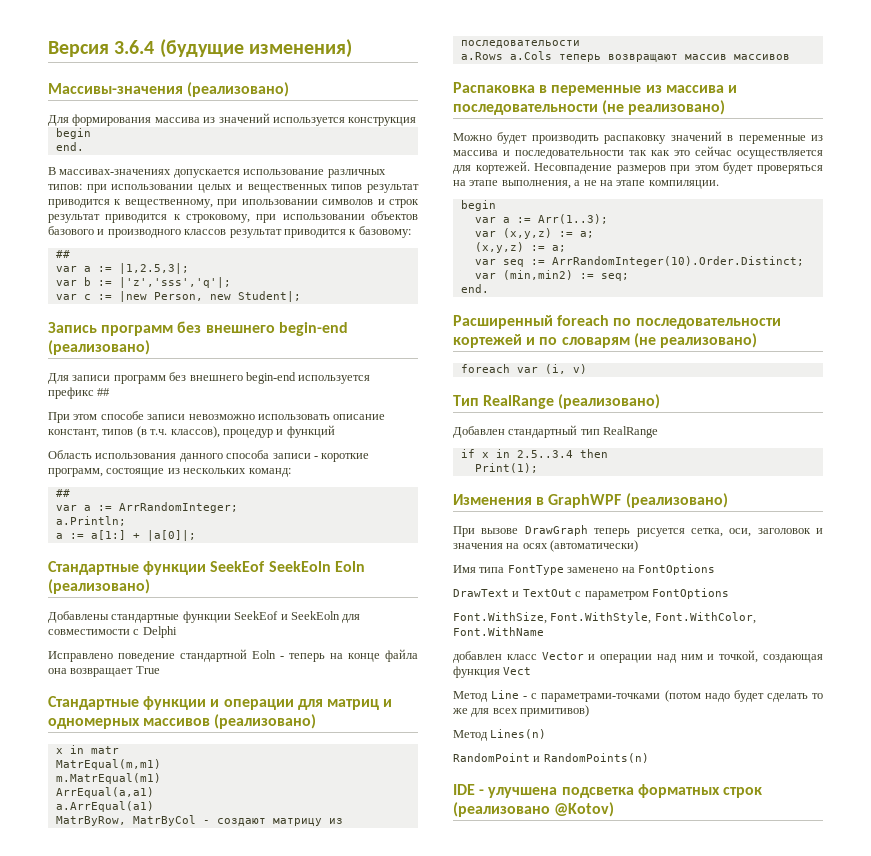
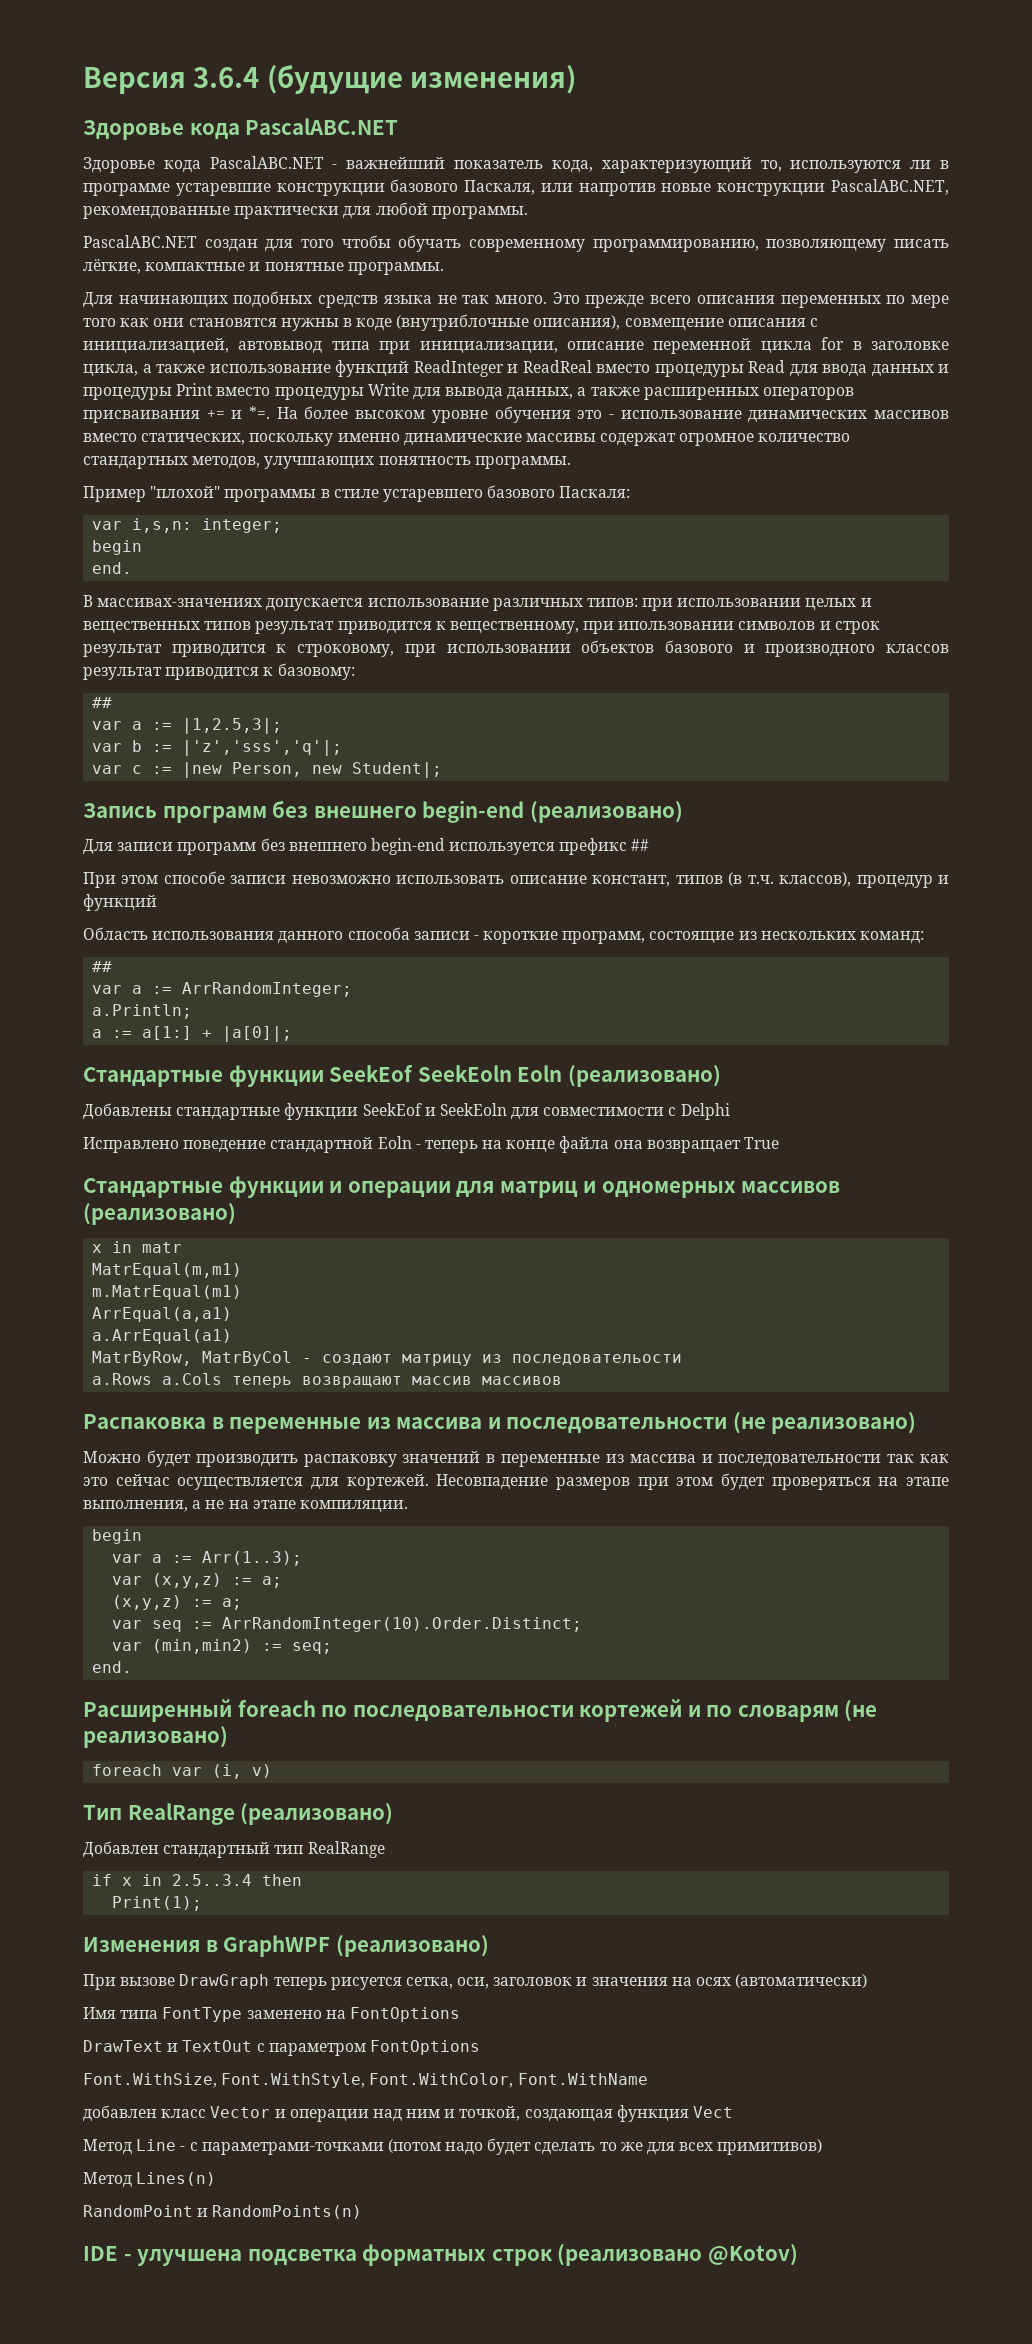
  Версия 3.6.4 (будущие изменения)
- Массивы-значения (реализовано)
- Для формирования массива из значений используется конструкция
+ Здоровье кода PascalABC.NET
+ Здоровье кода PascalABC.NET - важнейший показатель кода, характеризующий то, используются ли в программе устаревшие конструкции базового Паскаля, или напротив новые конструкции PascalABC.NET, рекомендованные практически для любой программы.
+ PascalABC.NET создан для того чтобы обучать современному программированию, позволяющему писать лёгкие, компактные и понятные программы.
+ Для начинающих подобных средств языка не так много. Это прежде всего описания переменных по мере того как они становятся нужны в коде (внутриблочные описания), совмещение описания с инициализацией, автовывод типа при инициализации, описание переменной цикла for в заголовке цикла, а также использование функций ReadInteger и ReadReal вместо процедуры Read для ввода данных и процедуры Print вместо процедуры Write для вывода данных, а также расширенных операторов присваивания += и *=. На более высоком уровне обучения это - использование динамических массивов вместо статических, поскольку именно динамические массивы содержат огромное количество стандартных методов, улучшающих понятность программы.
+ Пример "плохой" программы в стиле устаревшего базового Паскаля:
+ var i,s,n: integer;

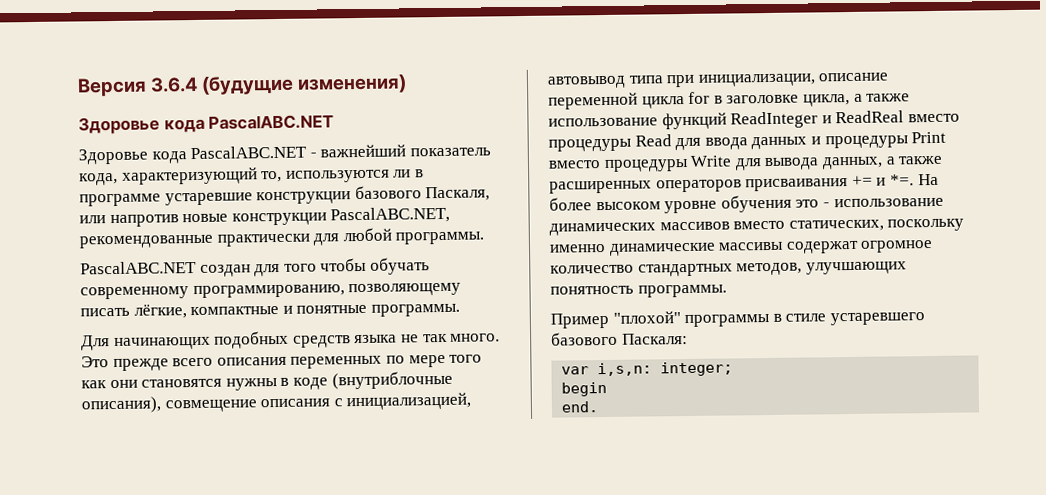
- В массивах-значениях допускается использование различных типов: при использовании целых и вещественных типов результат приводится к вещественному, при ипользовании символов и строк результат приводится к строковому, при использовании объектов базового и производного классов результат приводится к базовому:
- ##
- var a := |1,2.5,3|;
- var b := |'z','sss','q'|;
- var c := |new Person, new Student|;
- Запись программ без внешнего begin-end (реализовано)
- Для записи программ без внешнего begin-end используется префикс ##
- При этом способе записи невозможно использовать описание констант, типов (в т.ч. классов), процедур и функций
- Область использования данного способа записи - короткие программ, состоящие из нескольких команд:
- ##
- var a := ArrRandomInteger;
- a.Println;
- a := a[1:] + |a[0]|;
- Стандартные функции SeekEof SeekEoln Eoln (реализовано)
- Добавлены стандартные функции SeekEof и SeekEoln для совместимости с Delphi
- Исправлено поведение стандартной Eoln - теперь на конце файла она возвращает True
- Стандартные функции и операции для матриц и одномерных массивов (реализовано)
- x in matr
- MatrEqual(m,m1)
- m.MatrEqual(m1)
- ArrEqual(a,a1)
- a.ArrEqual(a1)
- MatrByRow, MatrByCol - создают матрицу из последовательости
- a.Rows a.Cols теперь возвращают массив массивов
- Распаковка в переменные из массива и последовательности (не реализовано)
- Можно будет производить распаковку значений в переменные из массива и последовательности так как это сейчас осуществляется для кортежей. Несовпадение размеров при этом будет проверяться на этапе выполнения, а не на этапе компиляции.
- begin
- var a := Arr(1..3);
- var (x,y,z) := a;
- (x,y,z) := a;
- var seq := ArrRandomInteger(10).Order.Distinct;
- var (min,min2) := seq;
- end.
- Расширенный foreach по последовательности кортежей и по словарям (не реализовано)
- foreach var (i, v)
- Тип RealRange (реализовано)
- Добавлен стандартный тип RealRange
- if x in 2.5..3.4 then
- Print(1);
- Изменения в GraphWPF (реализовано)
- При вызове DrawGraph теперь рисуется сетка, оси, заголовок и значения на осях (автоматически)
- Имя типа FontType заменено на FontOptions
- DrawText и TextOut с параметром FontOptions
- Font.WithSize, Font.WithStyle, Font.WithColor, Font.WithName
- добавлен класс Vector и операции над ним и точкой, создающая функция Vect
- Метод Line - с параметрами-точками (потом надо будет сделать то же для всех примитивов)
- Метод Lines(n)
- RandomPoint и RandomPoints(n)
- IDE - улучшена подсветка форматных строк (реализовано @Kotov)

